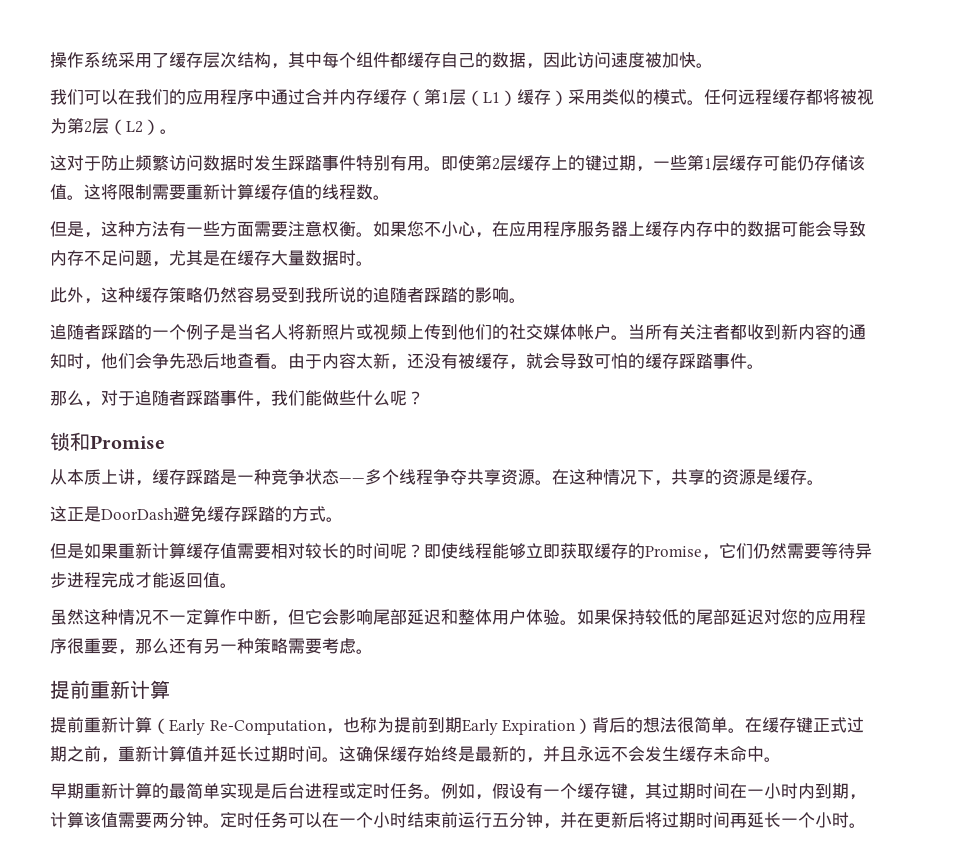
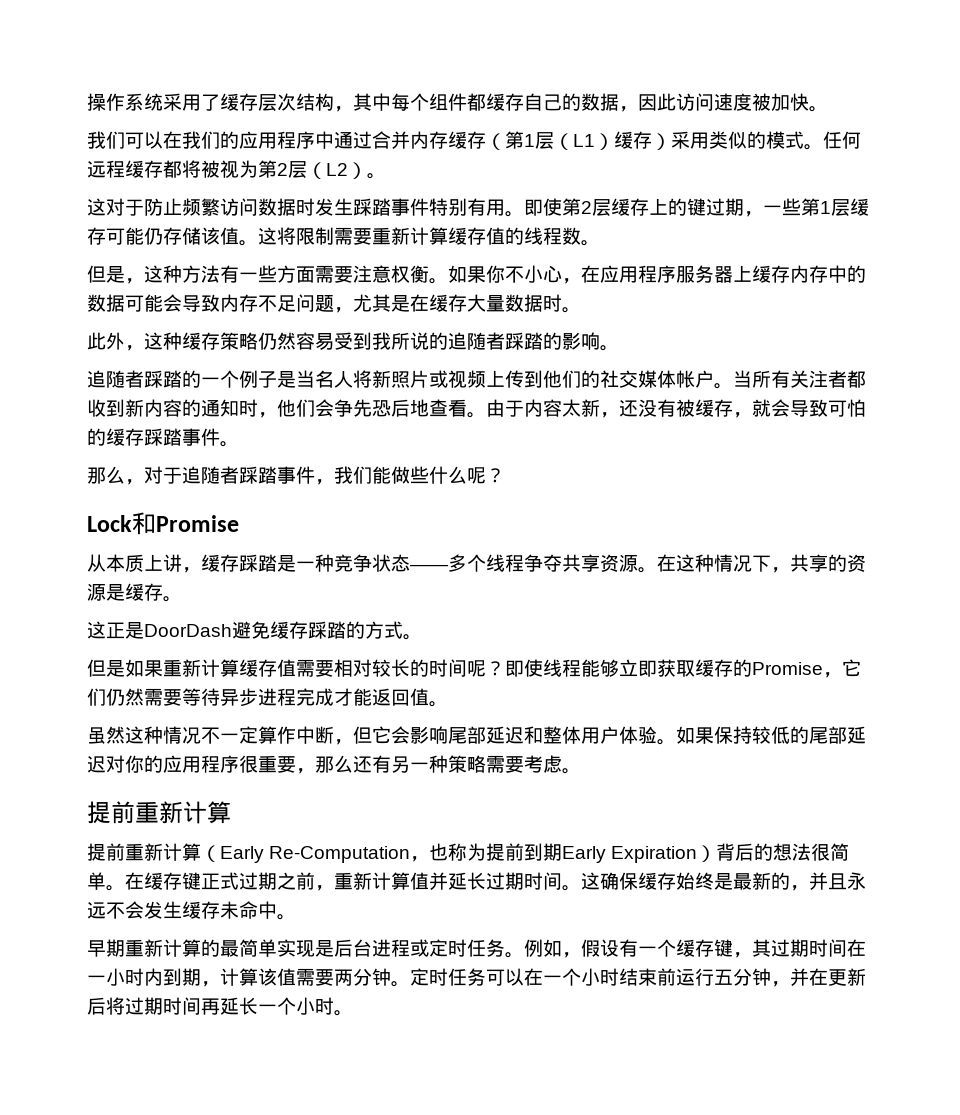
- 如果您不小心，在应用程序服务器上缓存内存中的数据可能会导致内存不足问题，尤其是在缓存大量数据时。
+ 如果你不小心，在应用程序服务器上缓存内存中的数据可能会导致内存不足问题，尤其是在缓存大量数据时。
- 锁和Promise
+ Lock和Promise
- 如果保持较低的尾部延迟对您的应用程序很重要，那么还有另一种策略需要考虑。
+ 如果保持较低的尾部延迟对你的应用程序很重要，那么还有另一种策略需要考虑。

